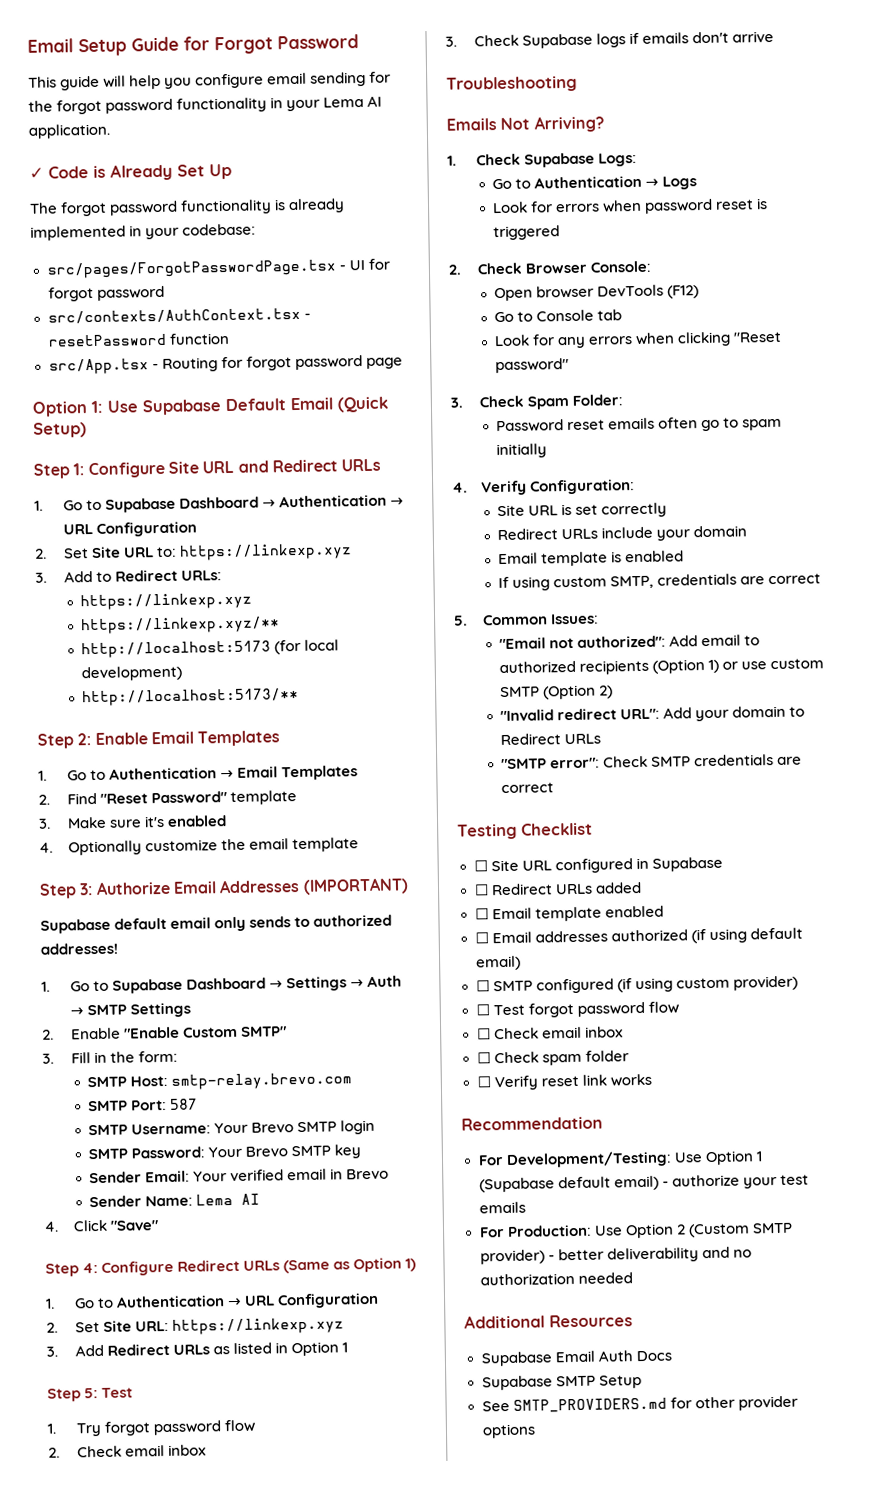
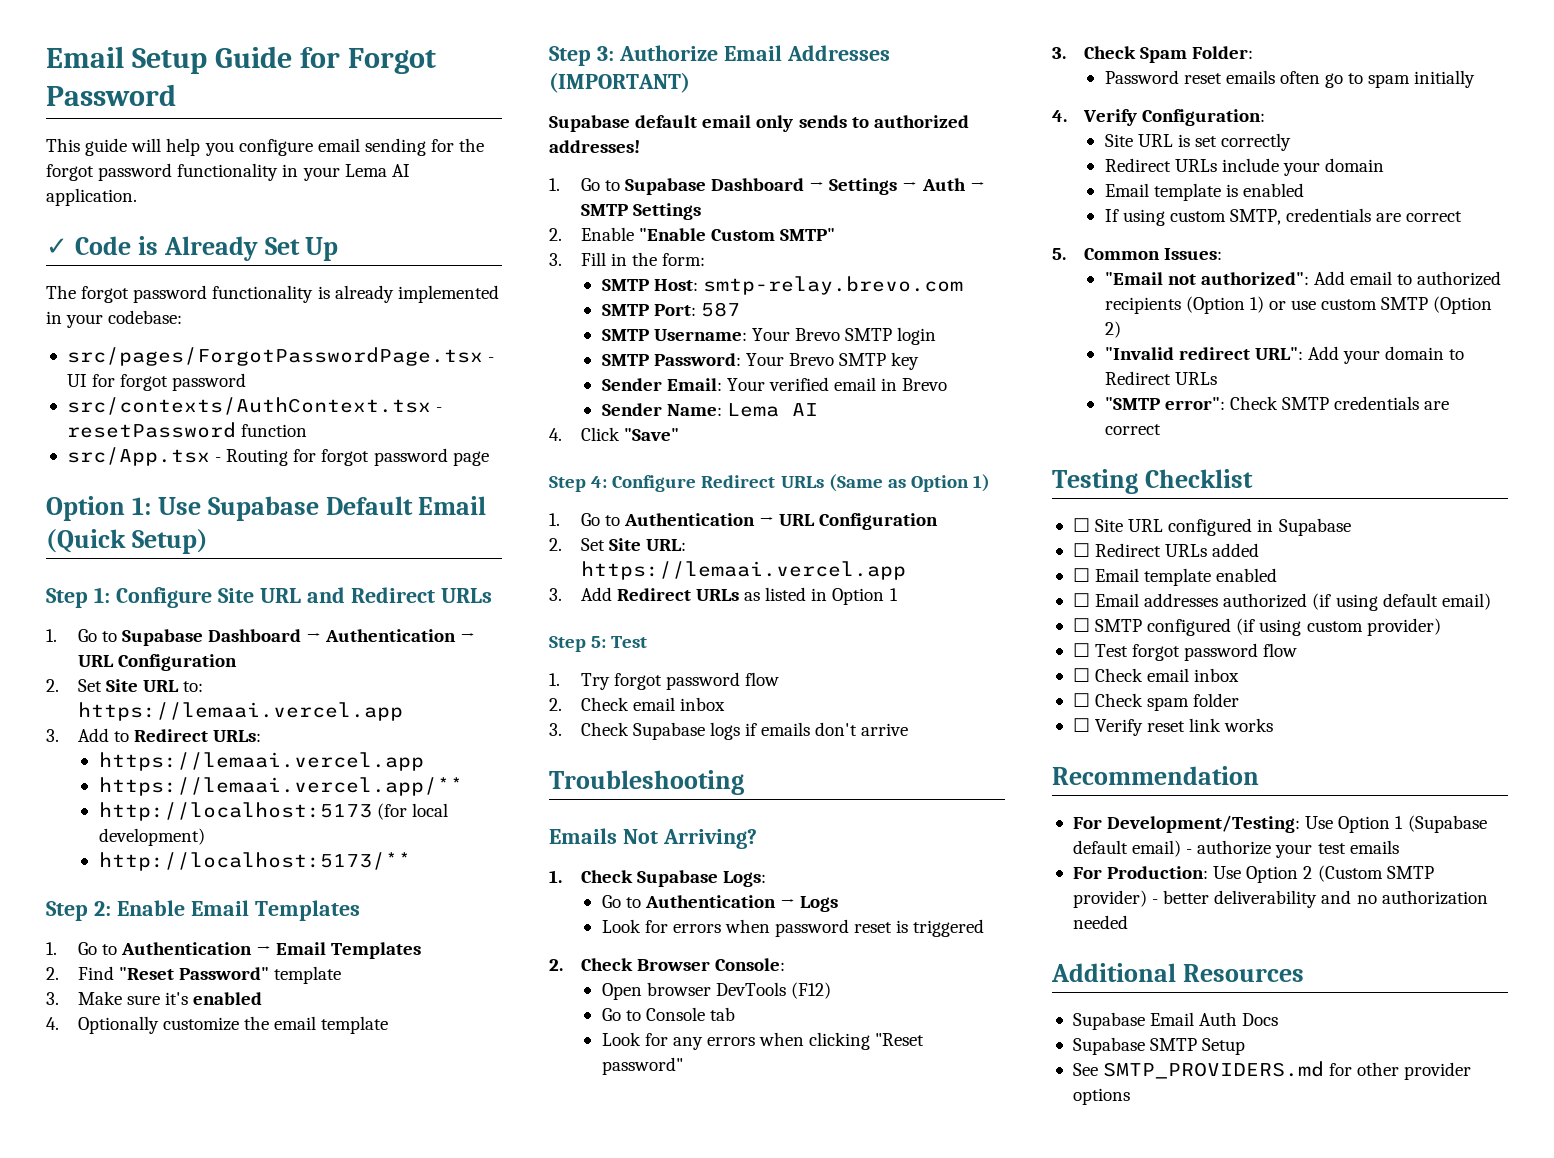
- 2. Set Site URL to: https://linkexp.xyz
+ 2. Set Site URL to: https://lemaai.vercel.app
  3. Add to Redirect URLs:
- https://linkexp.xyz
- https://linkexp.xyz/**
+ https://lemaai.vercel.app
+ https://lemaai.vercel.app/**
- 2. Set Site URL: https://linkexp.xyz
+ 2. Set Site URL: https://lemaai.vercel.app

